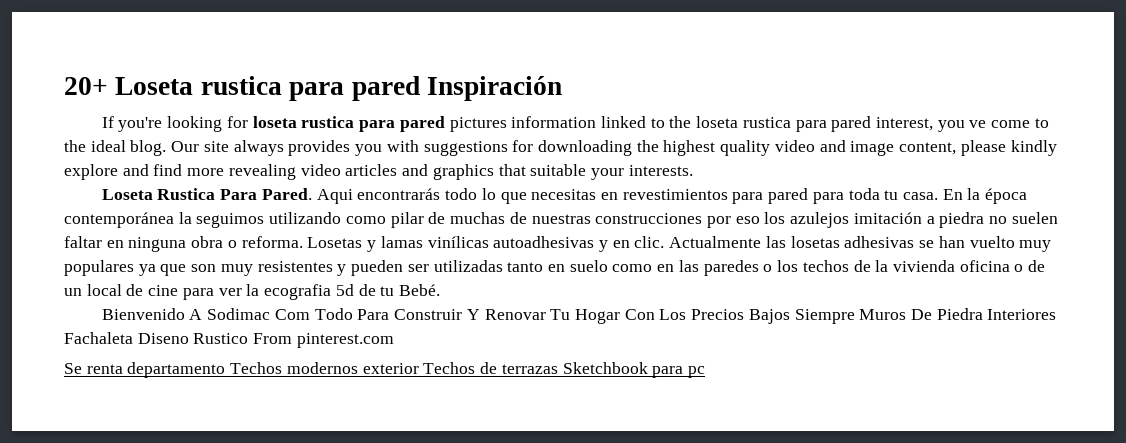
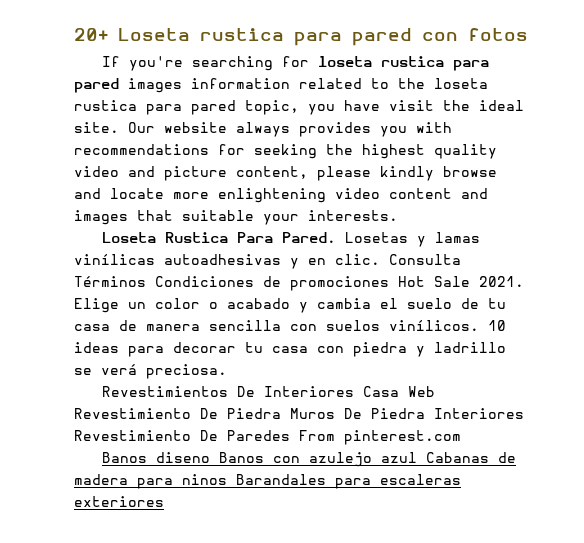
- 20+ Loseta rustica para pared Inspiración
+ 20+ Loseta rustica para pared con fotos
- If you're looking for loseta rustica para pared pictures information linked to the loseta rustica para pared interest, you ve come to the ideal blog. Our site always provides you with suggestions for downloading the highest quality video and image content, please kindly explore and find more revealing video articles and graphics that suitable your interests.
+ If you're searching for loseta rustica para pared images information related to the loseta rustica para pared topic, you have visit the ideal site. Our website always provides you with recommendations for seeking the highest quality video and picture content, please kindly browse and locate more enlightening video content and images that suitable your interests.
- Aqui encontrarás todo lo que necesitas en revestimientos para pared para toda tu casa. En la época contemporánea la seguimos utilizando como pilar de muchas de nuestras construcciones por eso los azulejos imitación a piedra no suelen faltar en ninguna obra o reforma.
- Actualmente las losetas adhesivas se han vuelto muy populares ya que son muy resistentes y pueden ser utilizadas tanto en suelo como en las paredes o los techos de la vivienda oficina o de un local de cine para ver la ecografia 5d de tu Bebé.
- Bienvenido A Sodimac Com Todo Para Construir Y Renovar Tu Hogar Con Los Precios Bajos Siempre Muros De Piedra Interiores Fachaleta Diseno Rustico From pinterest.com
+ Consulta Términos Condiciones de promociones Hot Sale 2021. Elige un color o acabado y cambia el suelo de tu casa de manera sencilla con suelos vinílicos. 10 ideas para decorar tu casa con piedra y ladrillo se verá preciosa.
+ Revestimientos De Interiores Casa Web Revestimiento De Piedra Muros De Piedra Interiores Revestimiento De Paredes From pinterest.com
- Se renta departamento Techos modernos exterior Techos de terrazas Sketchbook para pc
+ Banos diseno Banos con azulejo azul Cabanas de madera para ninos Barandales para escaleras exteriores

